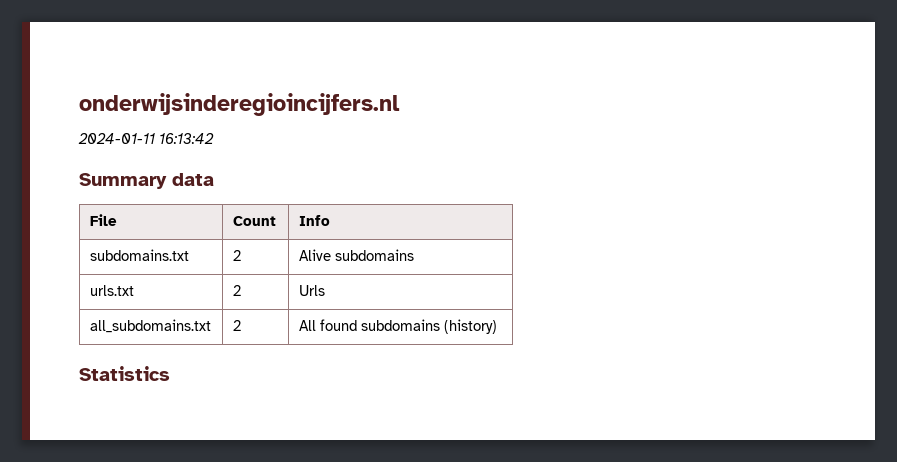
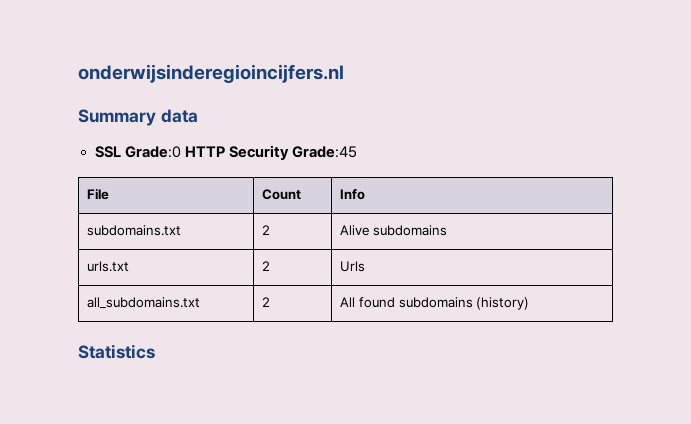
- 2024-01-11 16:13:42
+ SSL Grade:0 HTTP Security Grade:45

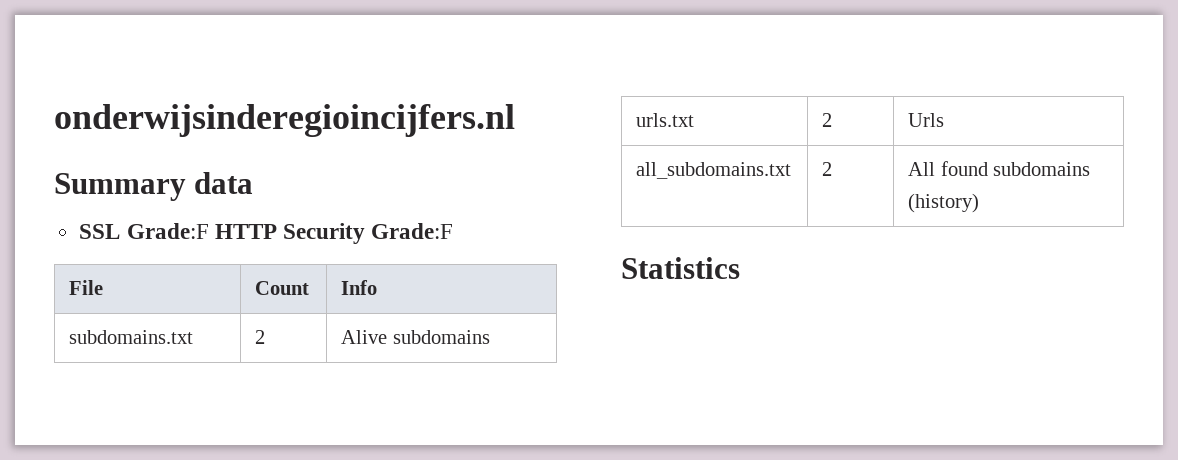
- SSL Grade:0 HTTP Security Grade:45
+ SSL Grade:F HTTP Security Grade:F

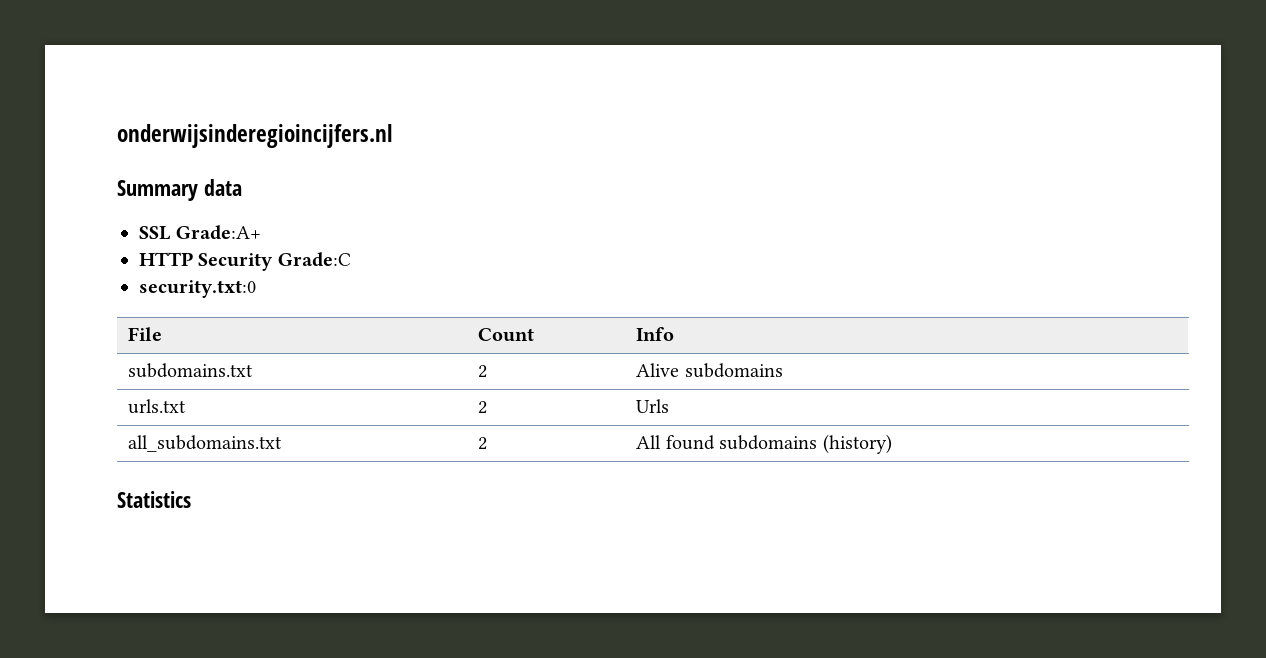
- SSL Grade:F HTTP Security Grade:F
+ SSL Grade:A+
+ HTTP Security Grade:C
+ security.txt:0

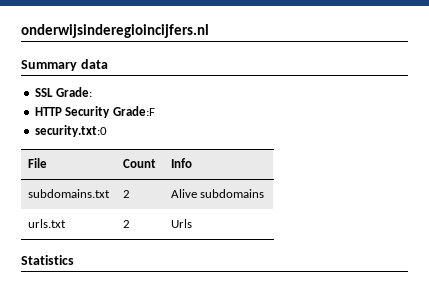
- SSL Grade:A+
+ SSL Grade:
- HTTP Security Grade:C
+ HTTP Security Grade:F
- all_subdomains.txt | 2 | All found subdomains (history)

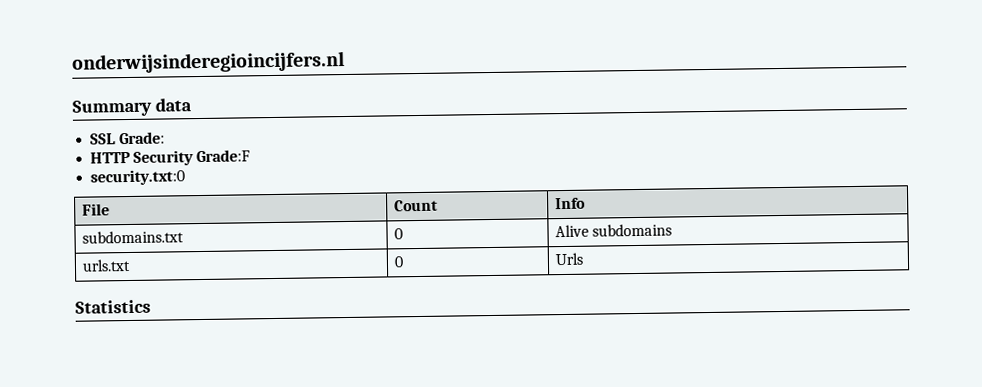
- subdomains.txt | 2 | Alive subdomains
+ subdomains.txt | 0 | Alive subdomains
- urls.txt | 2 | Urls
+ urls.txt | 0 | Urls

